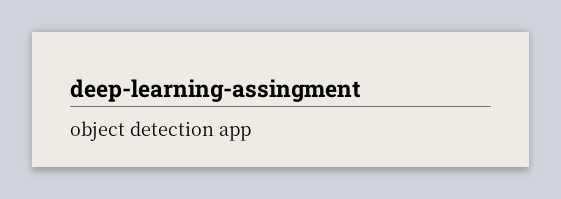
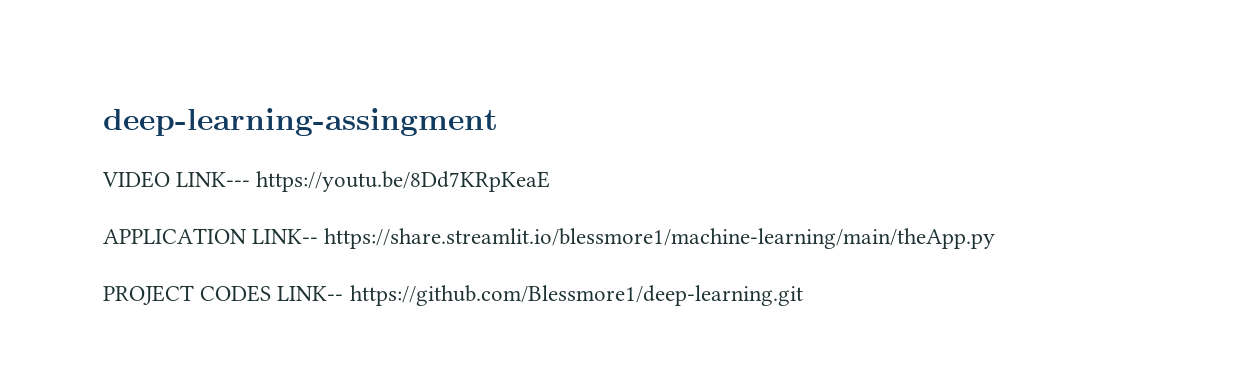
- object detection app
+ VIDEO LINK--- https://youtu.be/8Dd7KRpKeaE
+ APPLICATION LINK-- https://share.streamlit.io/blessmore1/machine-learning/main/theApp.py
+ PROJECT CODES LINK-- https://github.com/Blessmore1/deep-learning.git

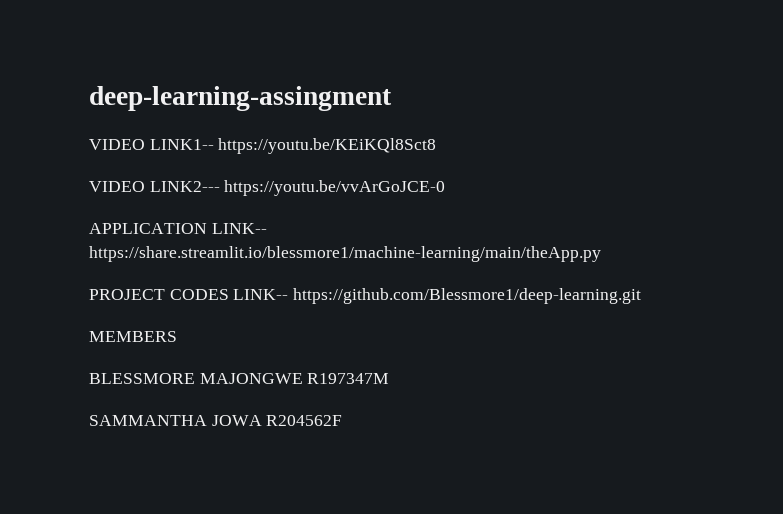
- VIDEO LINK--- https://youtu.be/8Dd7KRpKeaE
+ VIDEO LINK1-- https://youtu.be/KEiKQl8Sct8
+ VIDEO LINK2--- https://youtu.be/vvArGoJCE-0
+ MEMBERS
+ BLESSMORE MAJONGWE R197347M
+ SAMMANTHA JOWA R204562F

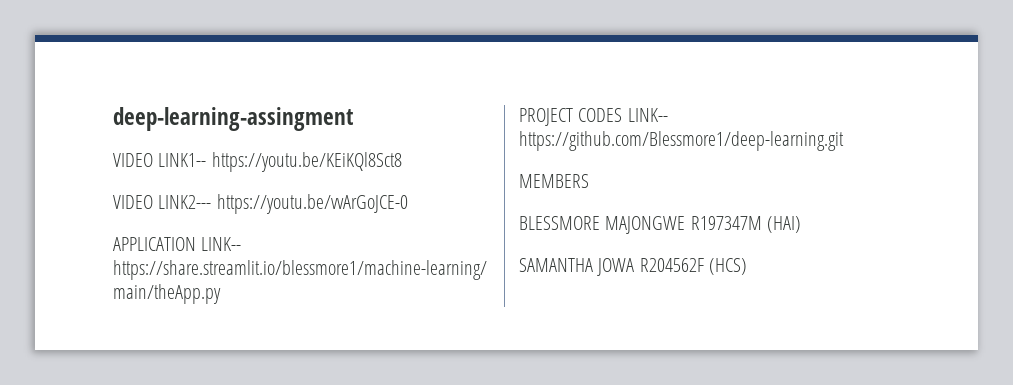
- BLESSMORE MAJONGWE R197347M
- SAMMANTHA JOWA R204562F
+ BLESSMORE MAJONGWE R197347M (HAI)
+ SAMANTHA JOWA R204562F (HCS)

